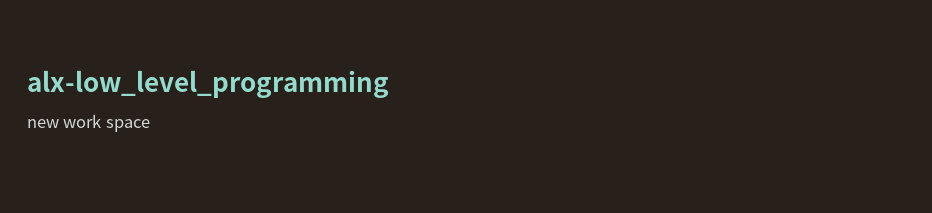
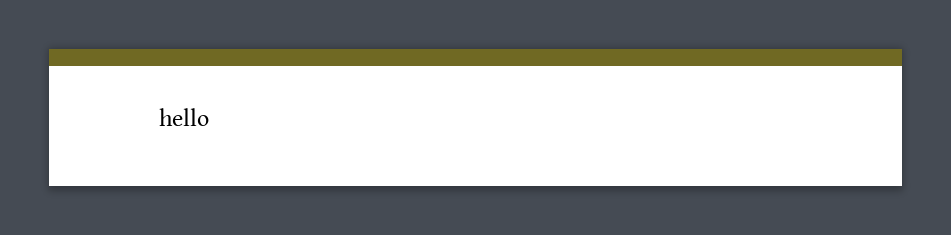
- alx-low_level_programming
- new work space
+ hello

